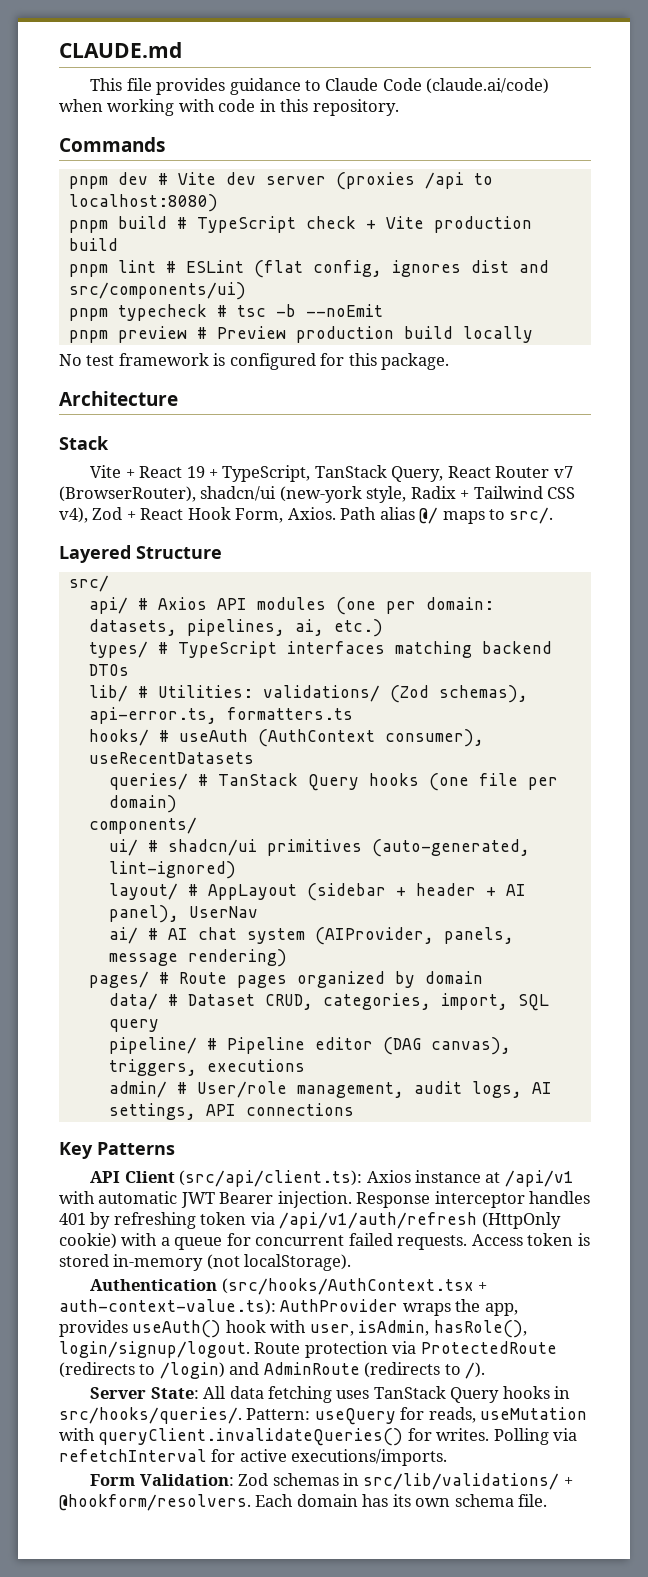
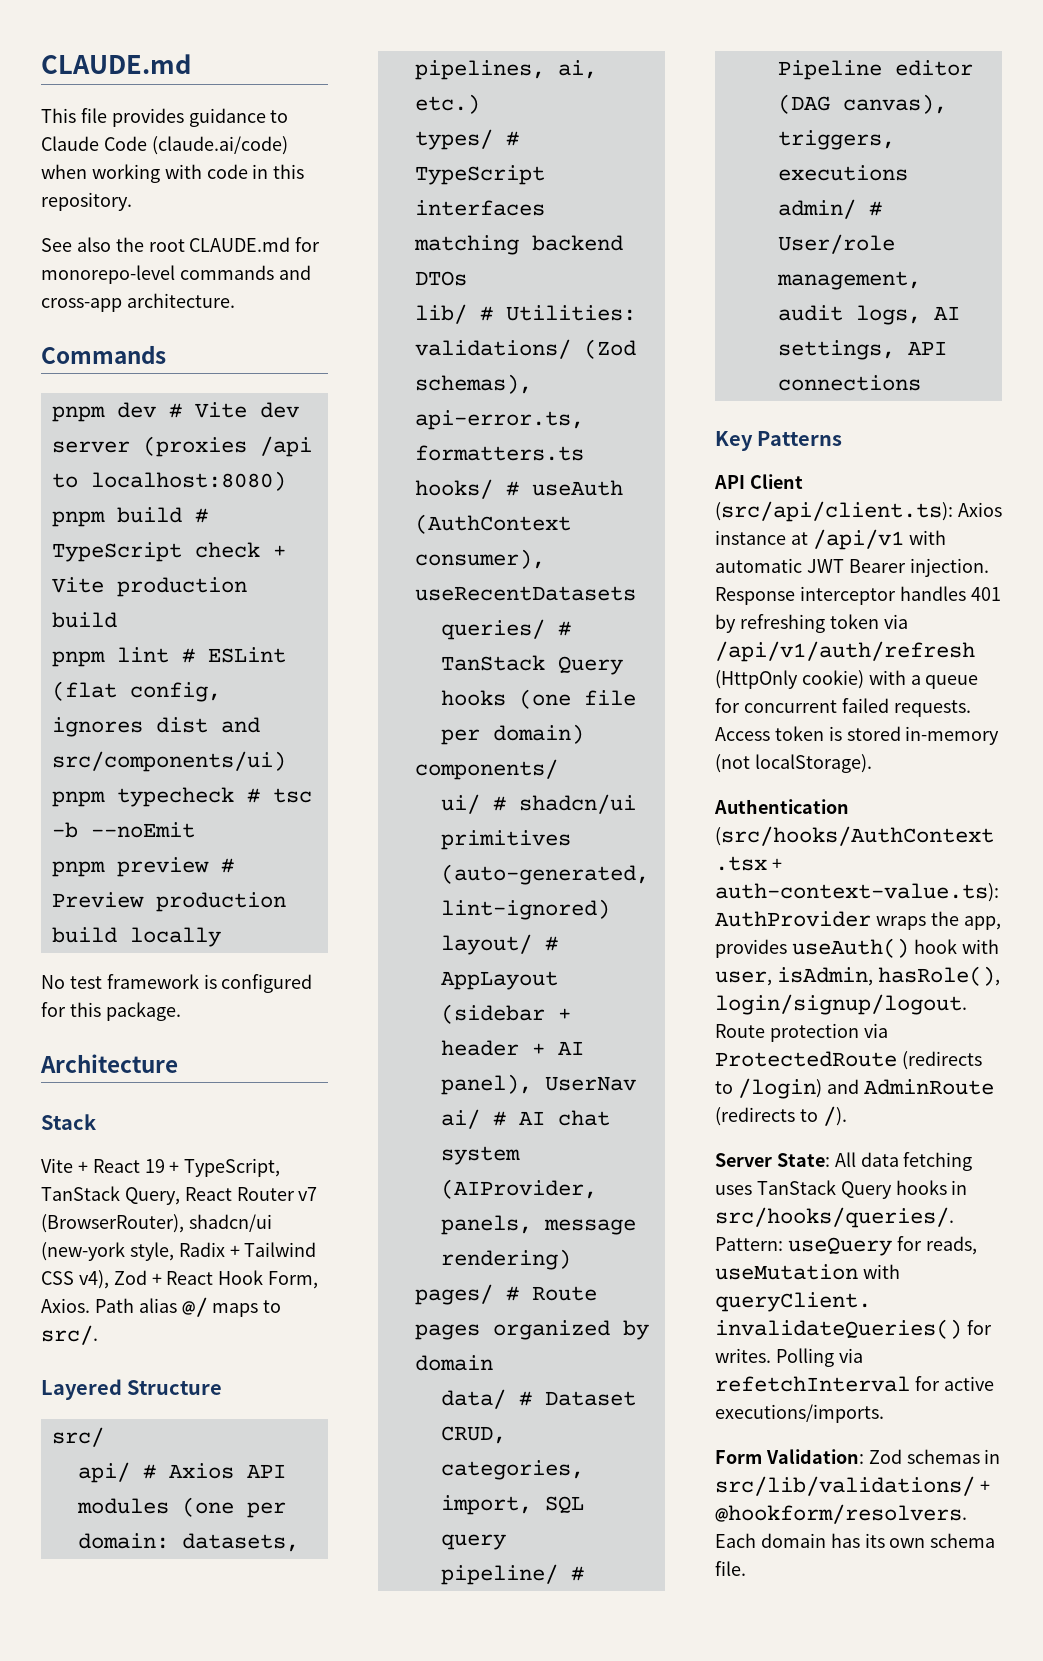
+ See also the root CLAUDE.md for monorepo-level commands and cross-app architecture.

